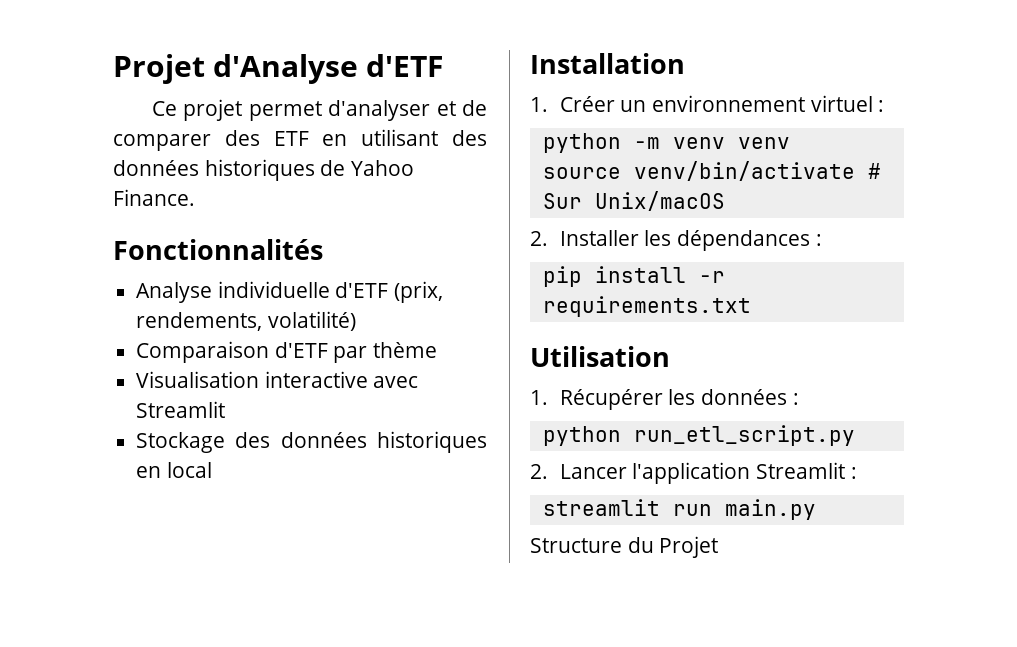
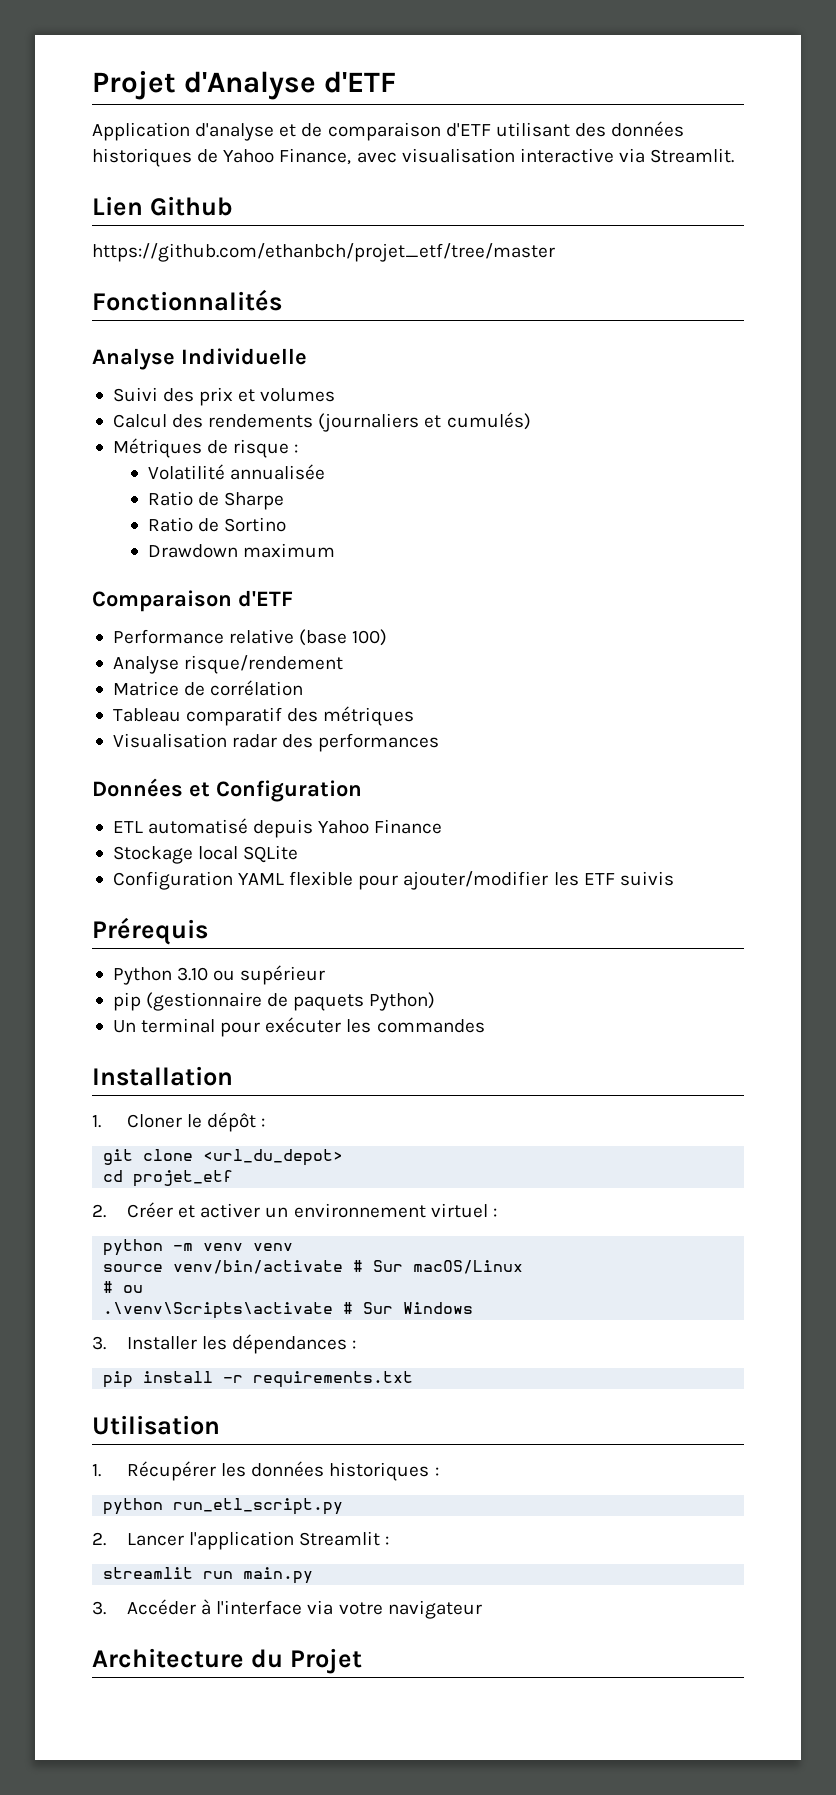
- Ce projet permet d'analyser et de comparer des ETF en utilisant des données historiques de Yahoo Finance.
+ Application d'analyse et de comparaison d'ETF utilisant des données historiques de Yahoo Finance, avec visualisation interactive via Streamlit.
+ Lien Github
+ https://github.com/ethanbch/projet_etf/tree/master
  Fonctionnalités
- Analyse individuelle d'ETF (prix, rendements, volatilité)
- Comparaison d'ETF par thème
- Visualisation interactive avec Streamlit
- Stockage des données historiques en local
+ Analyse Individuelle
+ Suivi des prix et volumes
+ Calcul des rendements (journaliers et cumulés)
+ Métriques de risque :
+ Volatilité annualisée
+ Ratio de Sharpe
+ Ratio de Sortino
+ Drawdown maximum
+ Comparaison d'ETF
+ Performance relative (base 100)
+ Analyse risque/rendement
+ Matrice de corrélation
+ Tableau comparatif des métriques
+ Visualisation radar des performances
+ Données et Configuration
+ ETL automatisé depuis Yahoo Finance
+ Stockage local SQLite
+ Configuration YAML flexible pour ajouter/modifier les ETF suivis
+ Prérequis
+ Python 3.10 ou supérieur
+ pip (gestionnaire de paquets Python)
+ Un terminal pour exécuter les commandes
  Installation
- 1. Créer un environnement virtuel :
+ 1. Cloner le dépôt :
+ git clone <url_du_depot>
+ cd projet_etf
+ 2. Créer et activer un environnement virtuel :
- source venv/bin/activate # Sur Unix/macOS
- 2. Installer les dépendances :
+ source venv/bin/activate # Sur macOS/Linux
+ # ou
+ .\venv\Scripts\activate # Sur Windows
+ 3. Installer les dépendances :
- 1. Récupérer les données :
+ 1. Récupérer les données historiques :
- Structure du Projet
+ 3. Accéder à l'interface via votre navigateur
+ Architecture du Projet

